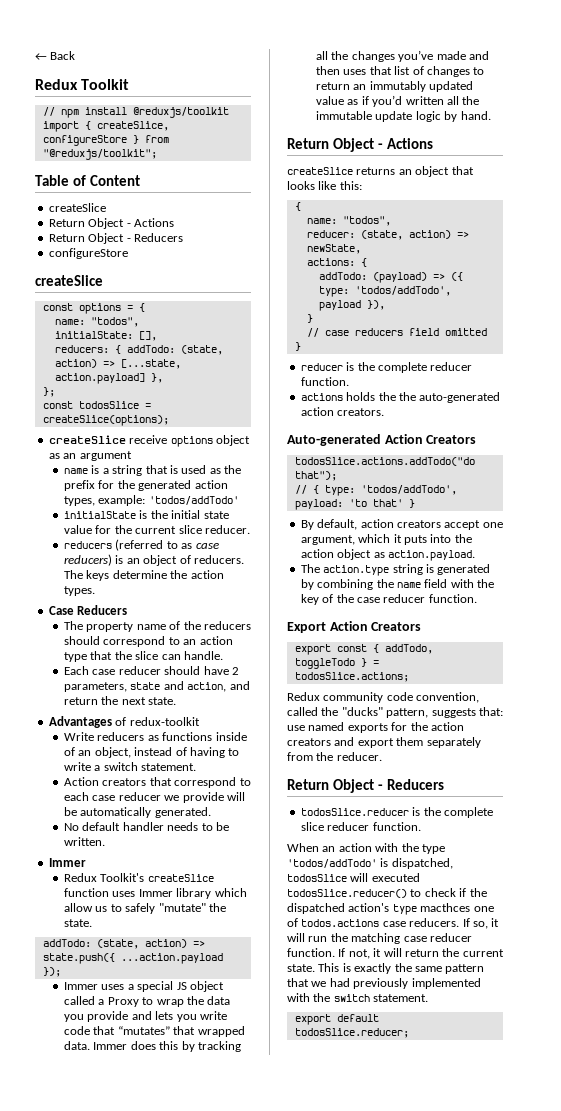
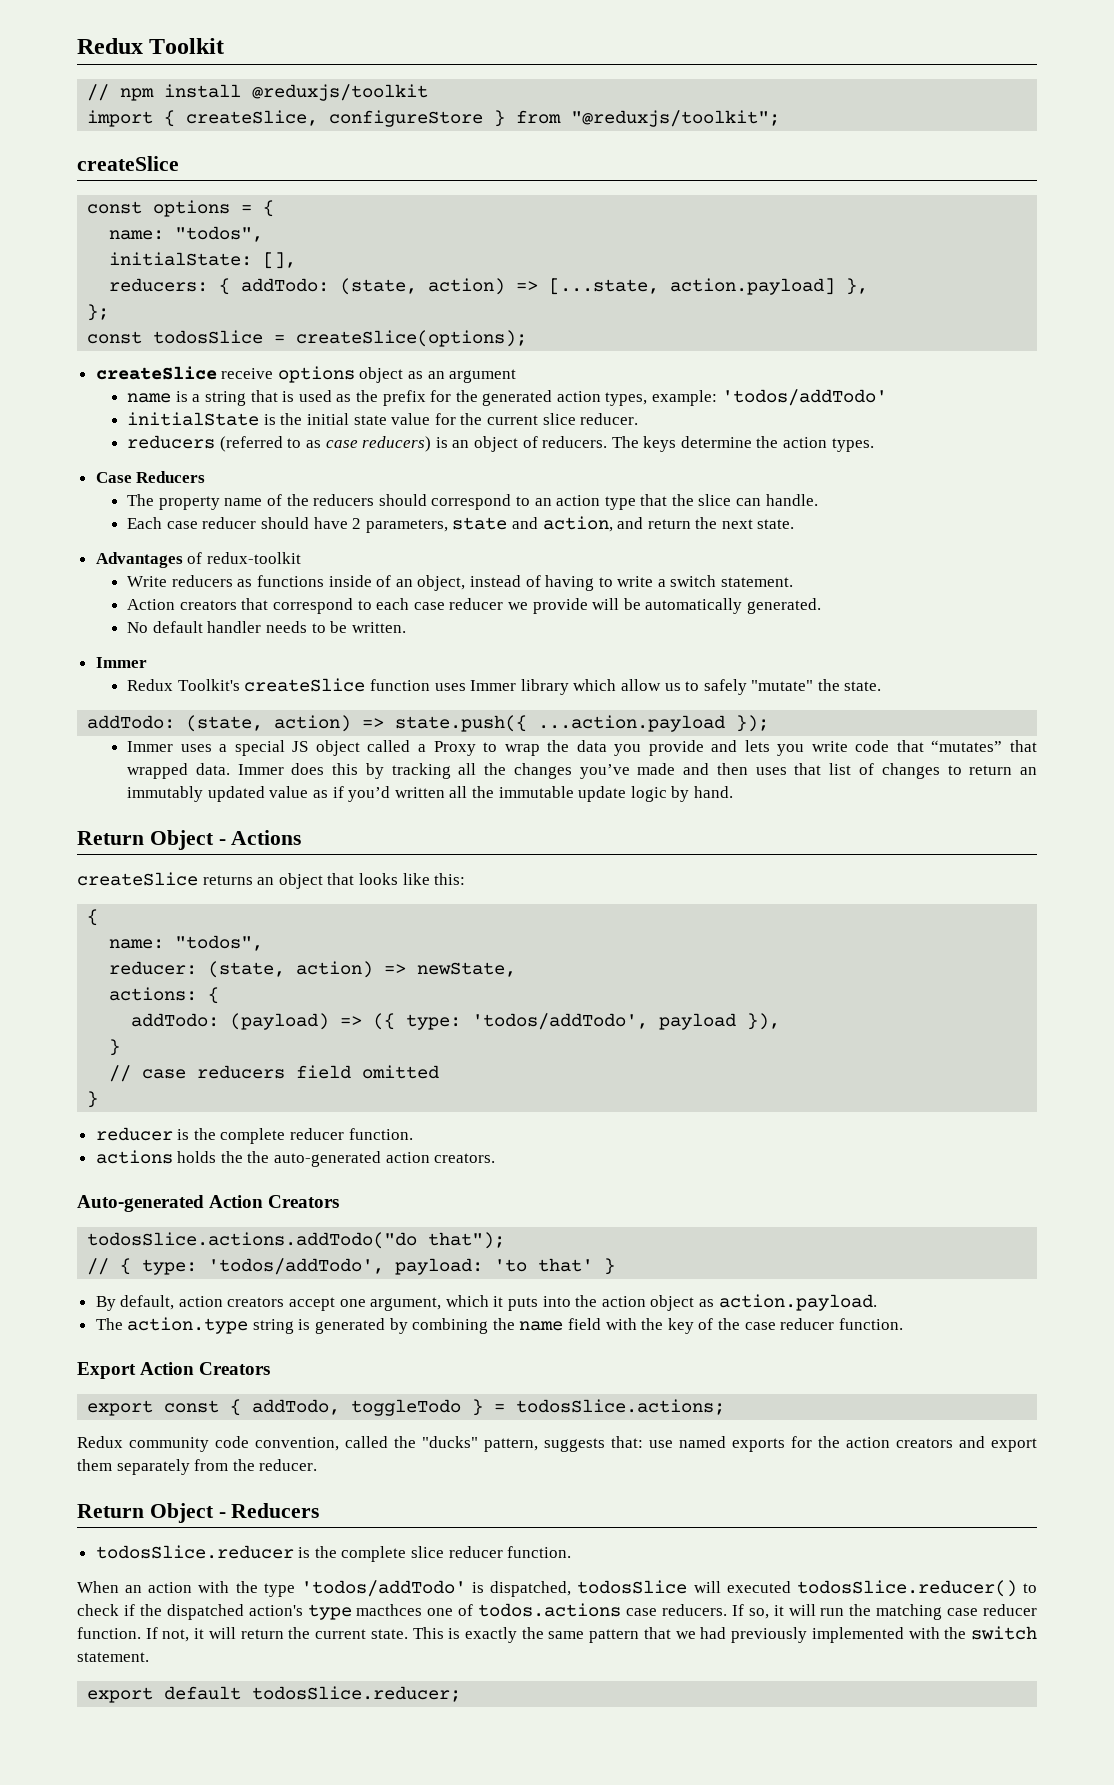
- ← Back
- Table of Content
- createSlice
- Return Object - Actions
- Return Object - Reducers
- configureStore

